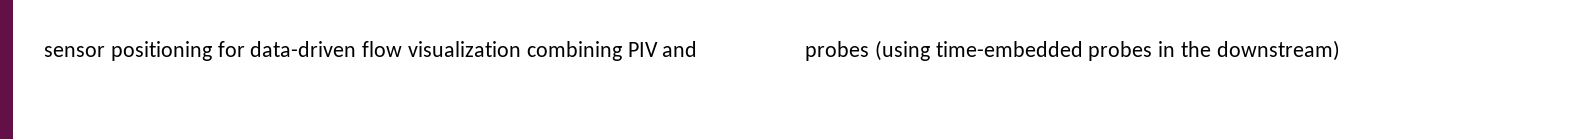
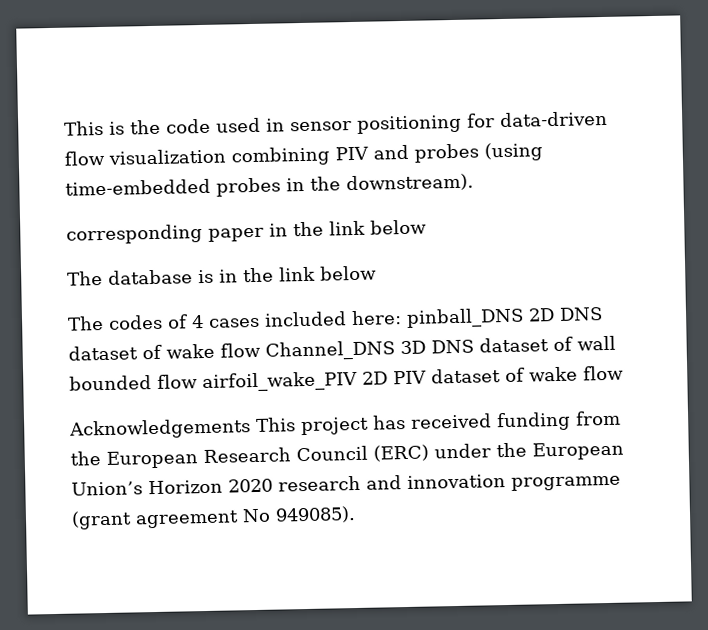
- sensor positioning for data-driven flow visualization combining PIV and probes (using time-embedded probes in the downstream)
+ This is the code used in sensor positioning for data-driven flow visualization combining PIV and probes (using time-embedded probes in the downstream).
+ corresponding paper in the link below
+ The database is in the link below
+ The codes of 4 cases included here: pinball_DNS 2D DNS dataset of wake flow Channel_DNS 3D DNS dataset of wall bounded flow airfoil_wake_PIV 2D PIV dataset of wake flow
+ Acknowledgements This project has received funding from the European Research Council (ERC) under the European Union’s Horizon 2020 research and innovation programme (grant agreement No 949085).

